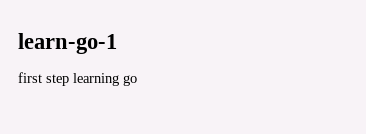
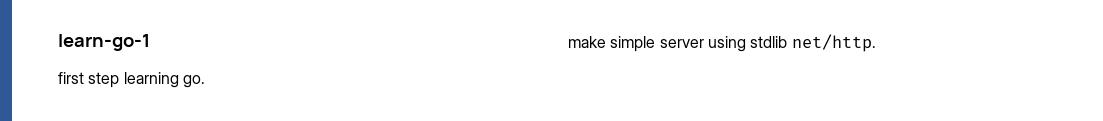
- first step learning go
+ first step learning go.
+ make simple server using stdlib net/http.

